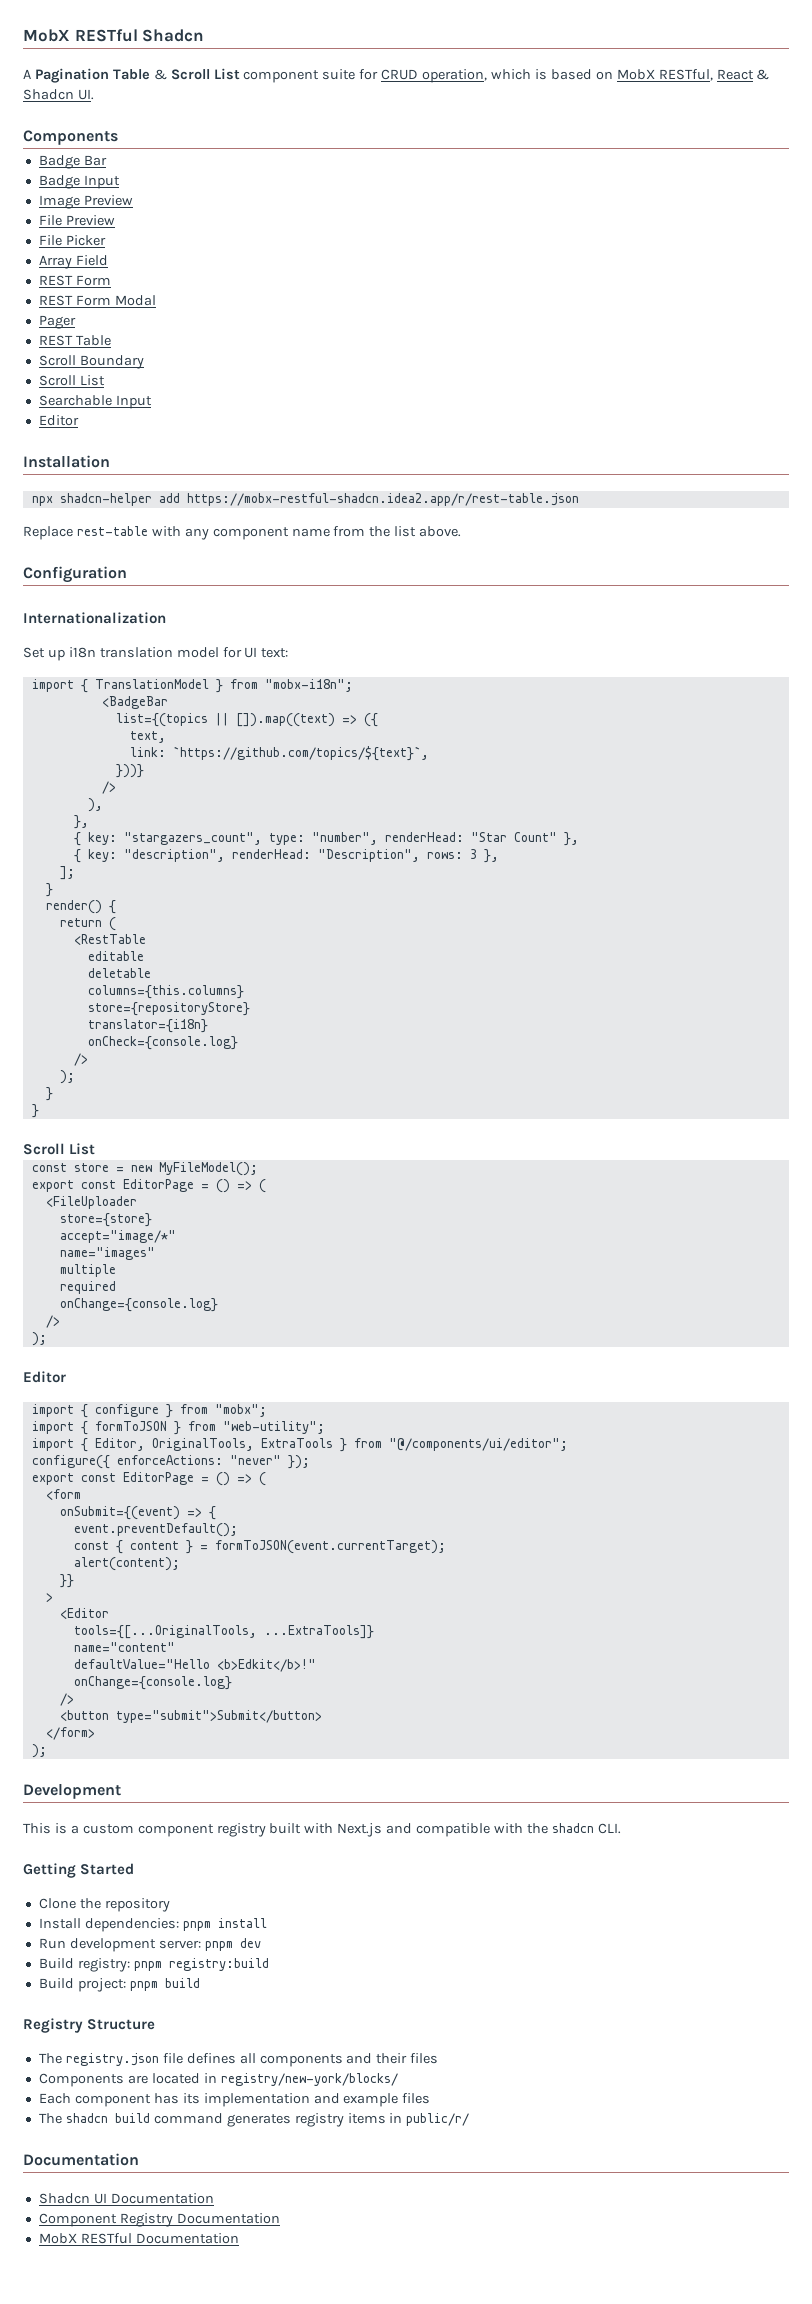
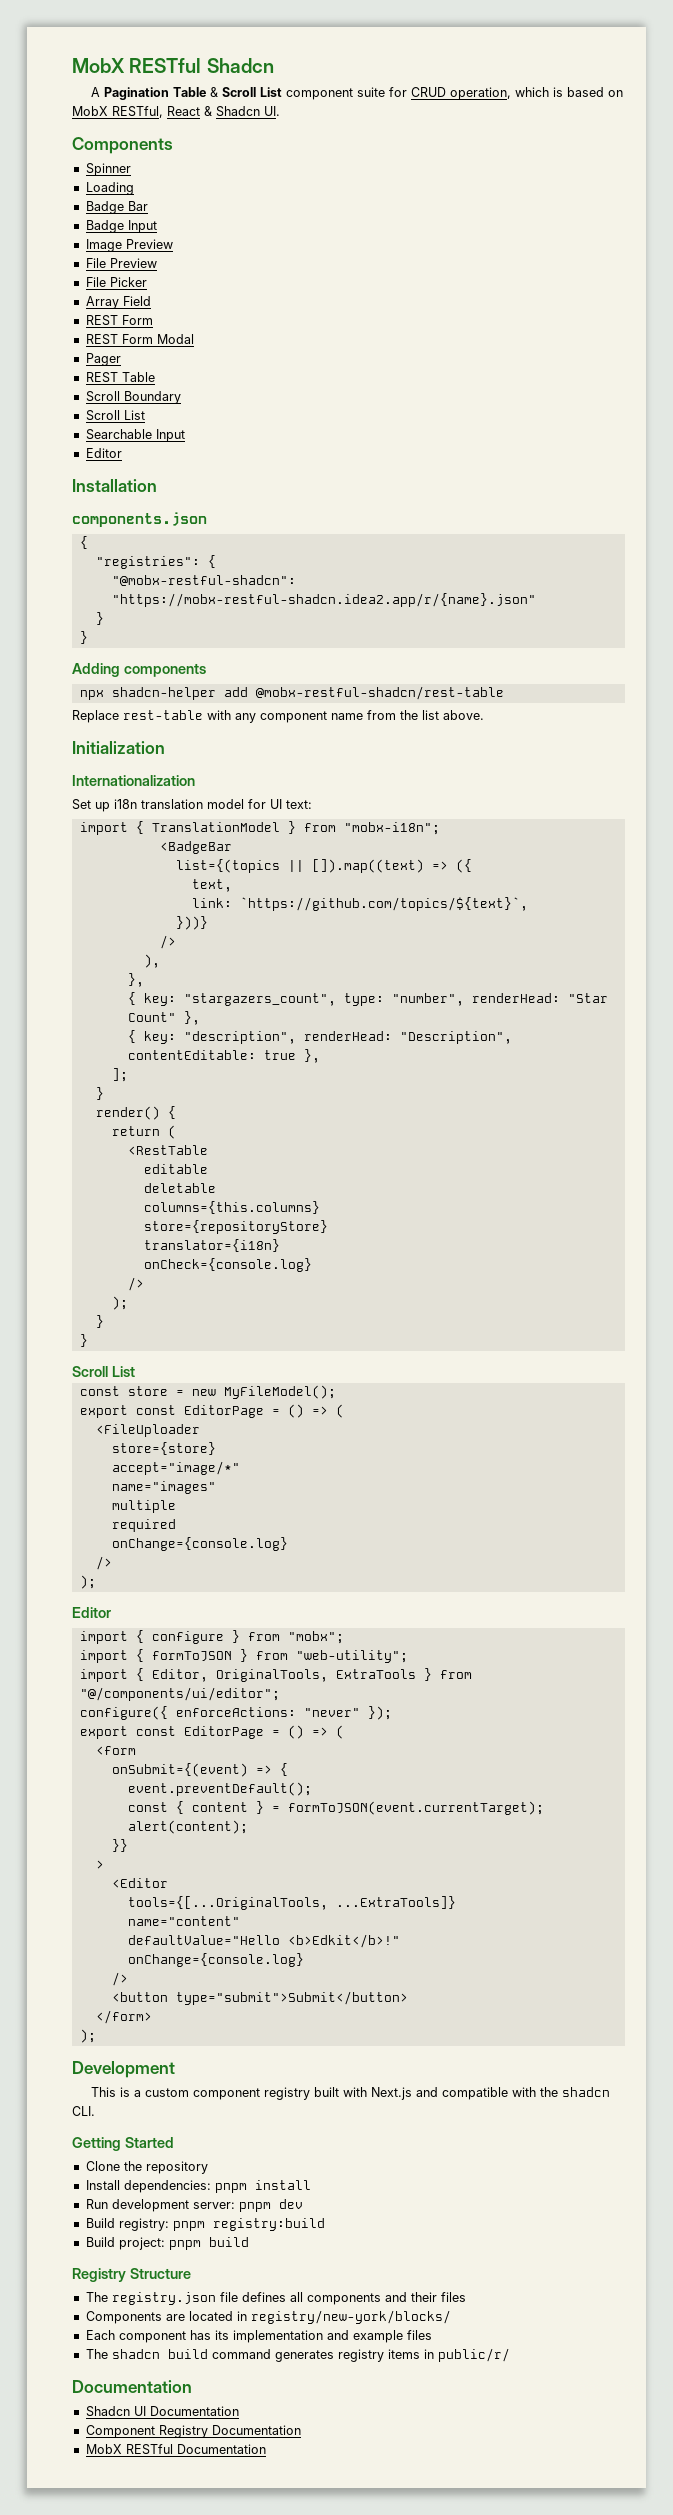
+ Spinner
+ Loading
+ components.json
+ {
+ "registries": {
+ "@mobx-restful-shadcn": "https://mobx-restful-shadcn.idea2.app/r/{name}.json"
+ }
+ }
+ Adding components
- npx shadcn-helper add https://mobx-restful-shadcn.idea2.app/r/rest-table.json
+ npx shadcn-helper add @mobx-restful-shadcn/rest-table
- Configuration
+ Initialization
- { key: "description", renderHead: "Description", rows: 3 },
+ { key: "description", renderHead: "Description", contentEditable: true },

